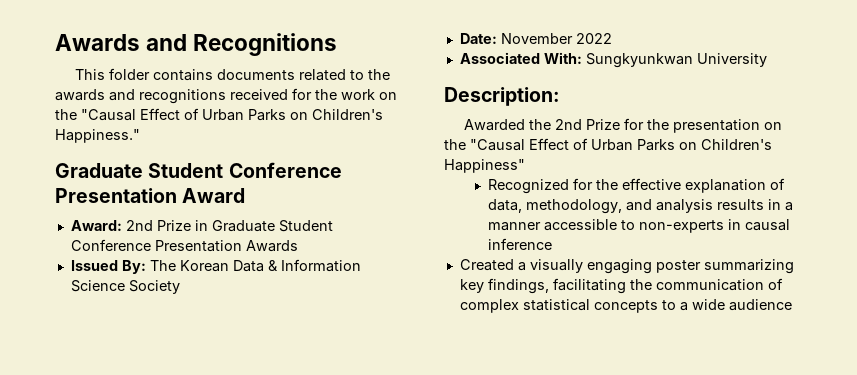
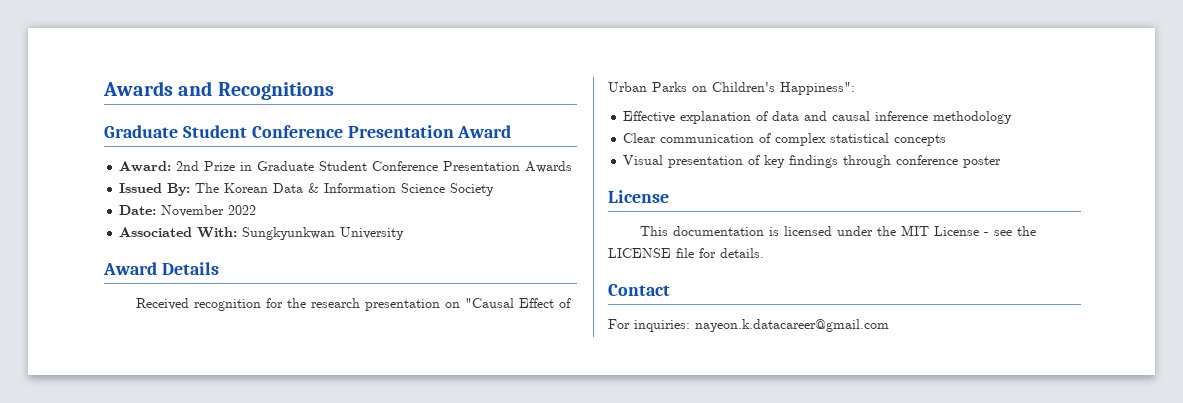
- This folder contains documents related to the awards and recognitions received for the work on the "Causal Effect of Urban Parks on Children's Happiness."
- Description:
- Awarded the 2nd Prize for the presentation on the "Causal Effect of Urban Parks on Children's Happiness"
- Recognized for the effective explanation of data, methodology, and analysis results in a manner accessible to non-experts in causal inference
- Created a visually engaging poster summarizing key findings, facilitating the communication of complex statistical concepts to a wide audience
+ Award Details
+ Received recognition for the research presentation on "Causal Effect of Urban Parks on Children's Happiness":
+ Effective explanation of data and causal inference methodology
+ Clear communication of complex statistical concepts
+ Visual presentation of key findings through conference poster
+ License
+ This documentation is licensed under the MIT License - see the LICENSE file for details.
+ Contact
+ For inquiries: nayeon.k.datacareer@gmail.com

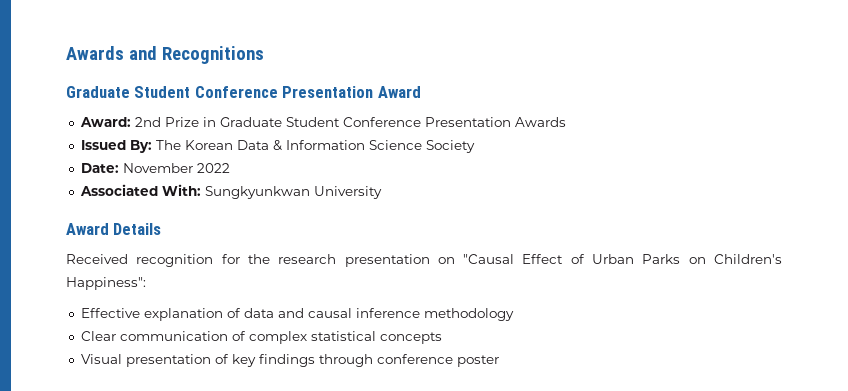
  Visual presentation of key findings through conference poster
- License
- This documentation is licensed under the MIT License - see the LICENSE file for details.
- Contact
- For inquiries: nayeon.k.datacareer@gmail.com

